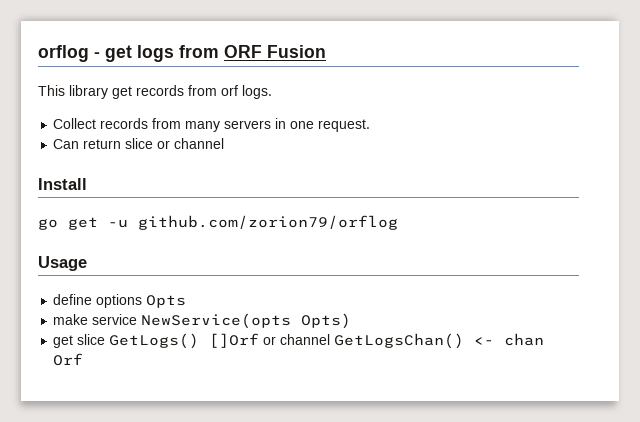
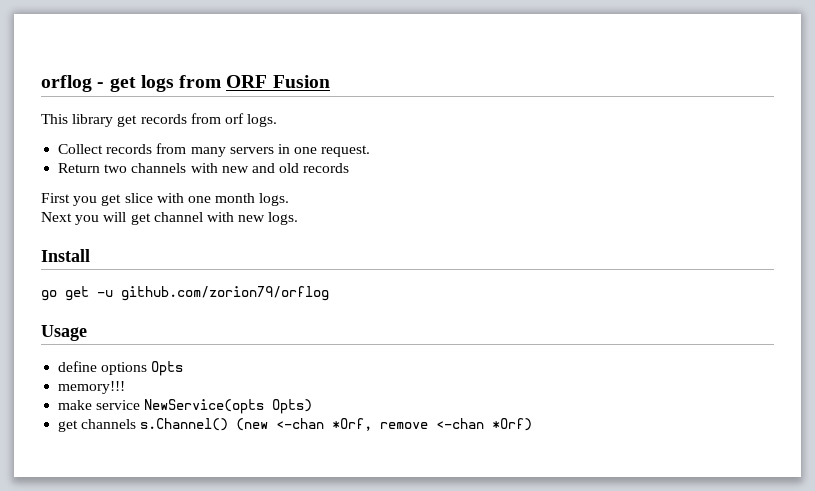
- Can return slice or channel
+ Return two channels with new and old records
+ First you get slice with one month logs.
+ Next you will get channel with new logs.
+ memory!!!
- get slice GetLogs() []Orf or channel GetLogsChan() <- chan Orf
+ get channels s.Channel() (new <-chan *Orf, remove <-chan *Orf)

